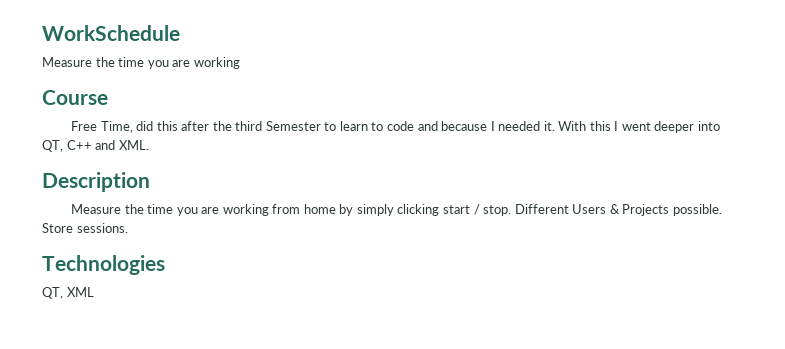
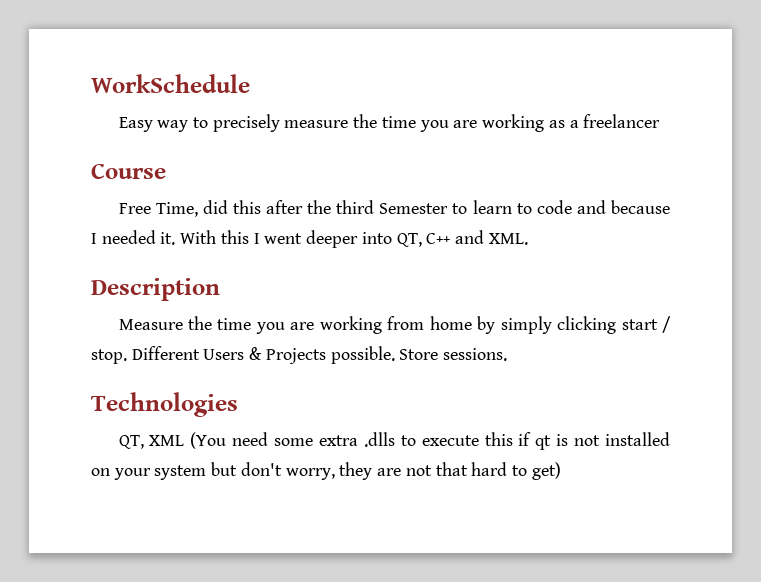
  WorkSchedule
- Measure the time you are working
+ Easy way to precisely measure the time you are working as a freelancer
- QT, XML
+ QT, XML (You need some extra .dlls to execute this if qt is not installed on your system but don't worry, they are not that hard to get)

